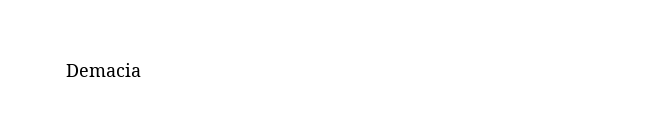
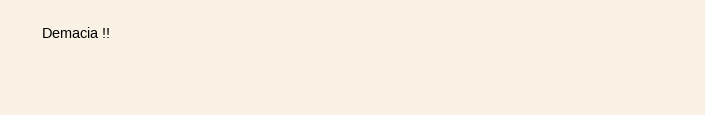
- Demacia
+ Demacia !!

